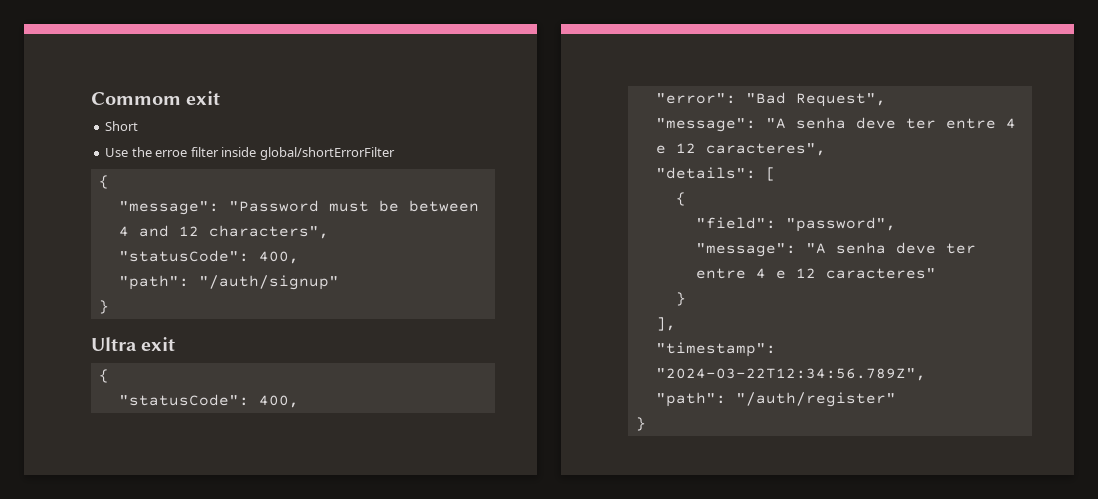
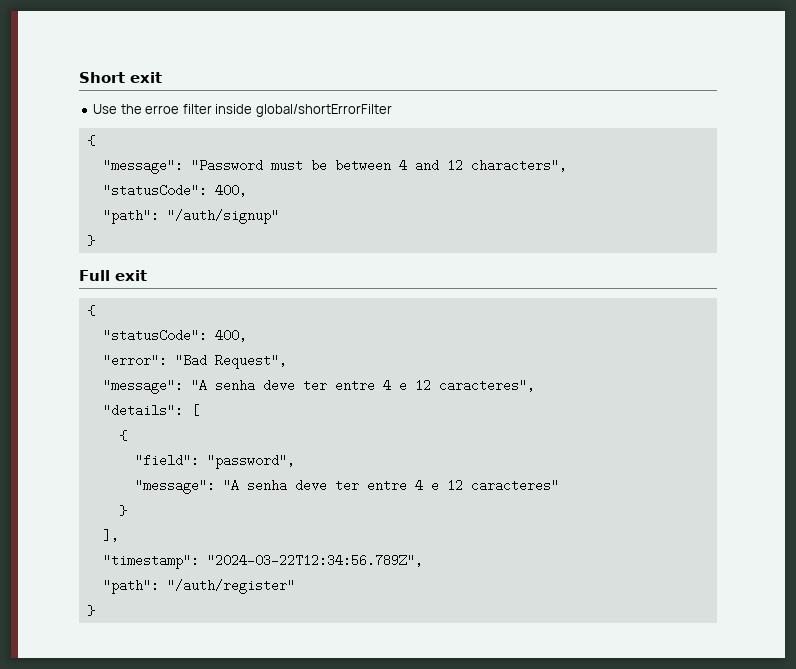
- Commom exit
- Short
+ Short exit
- Ultra exit
+ Full exit

